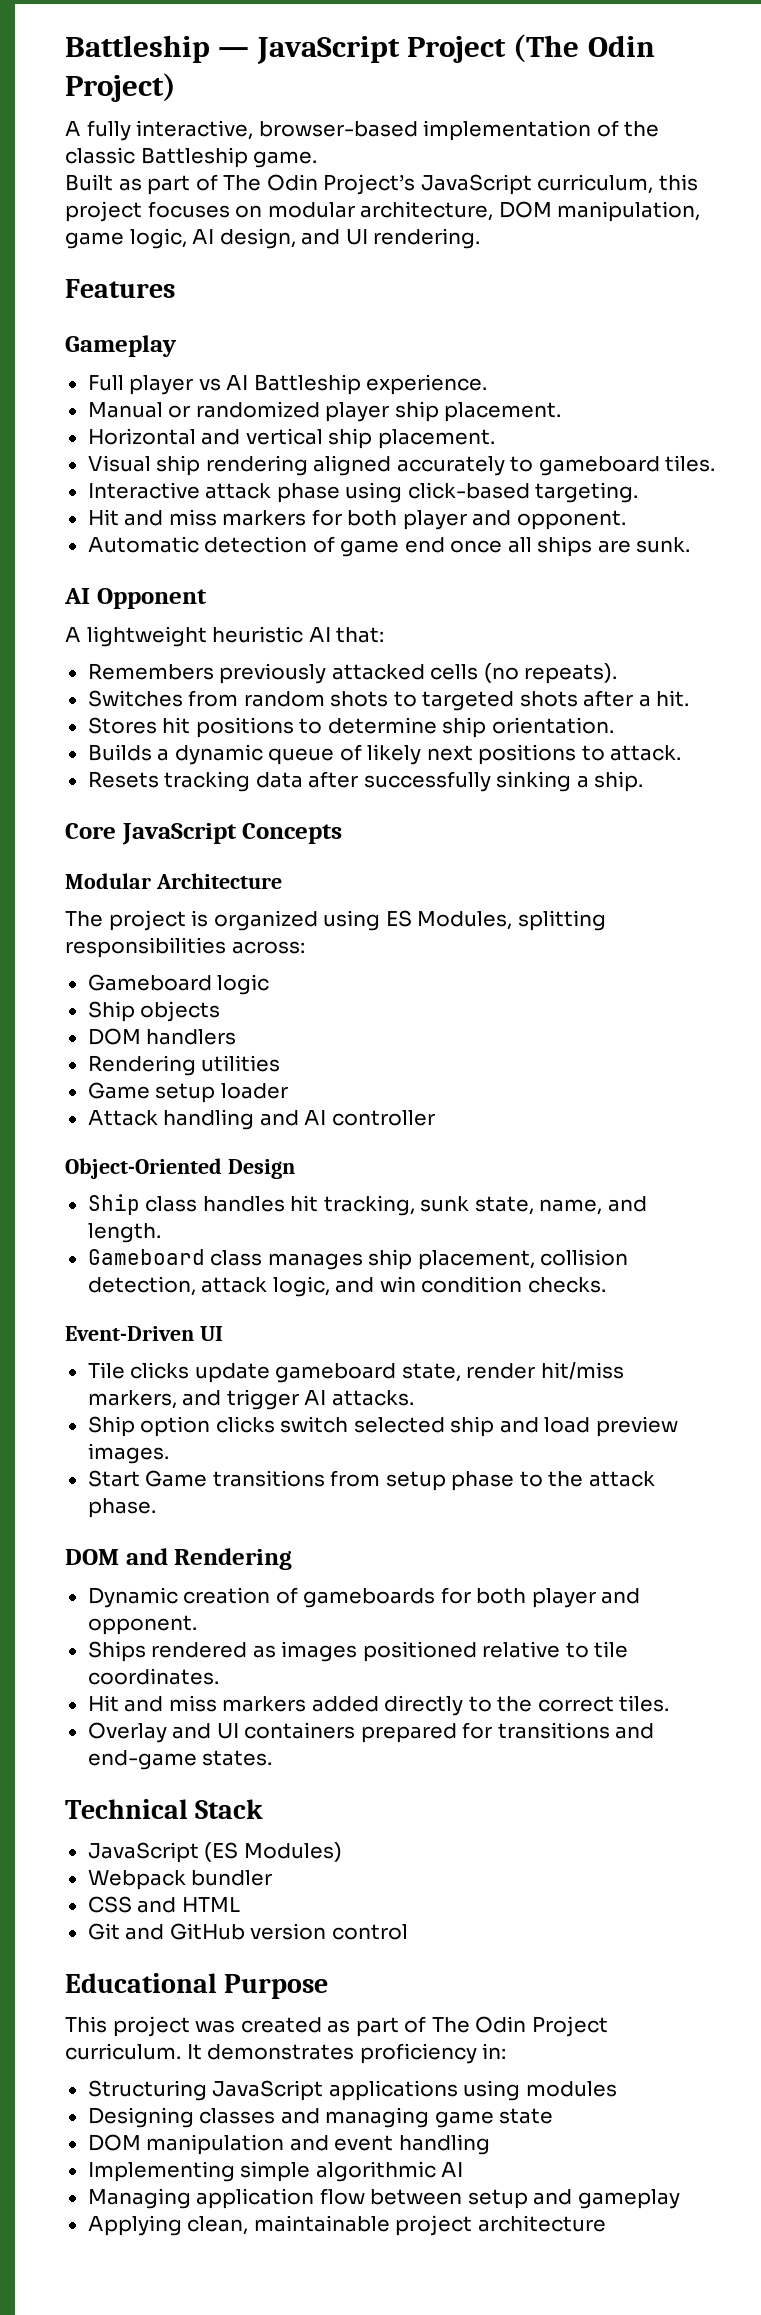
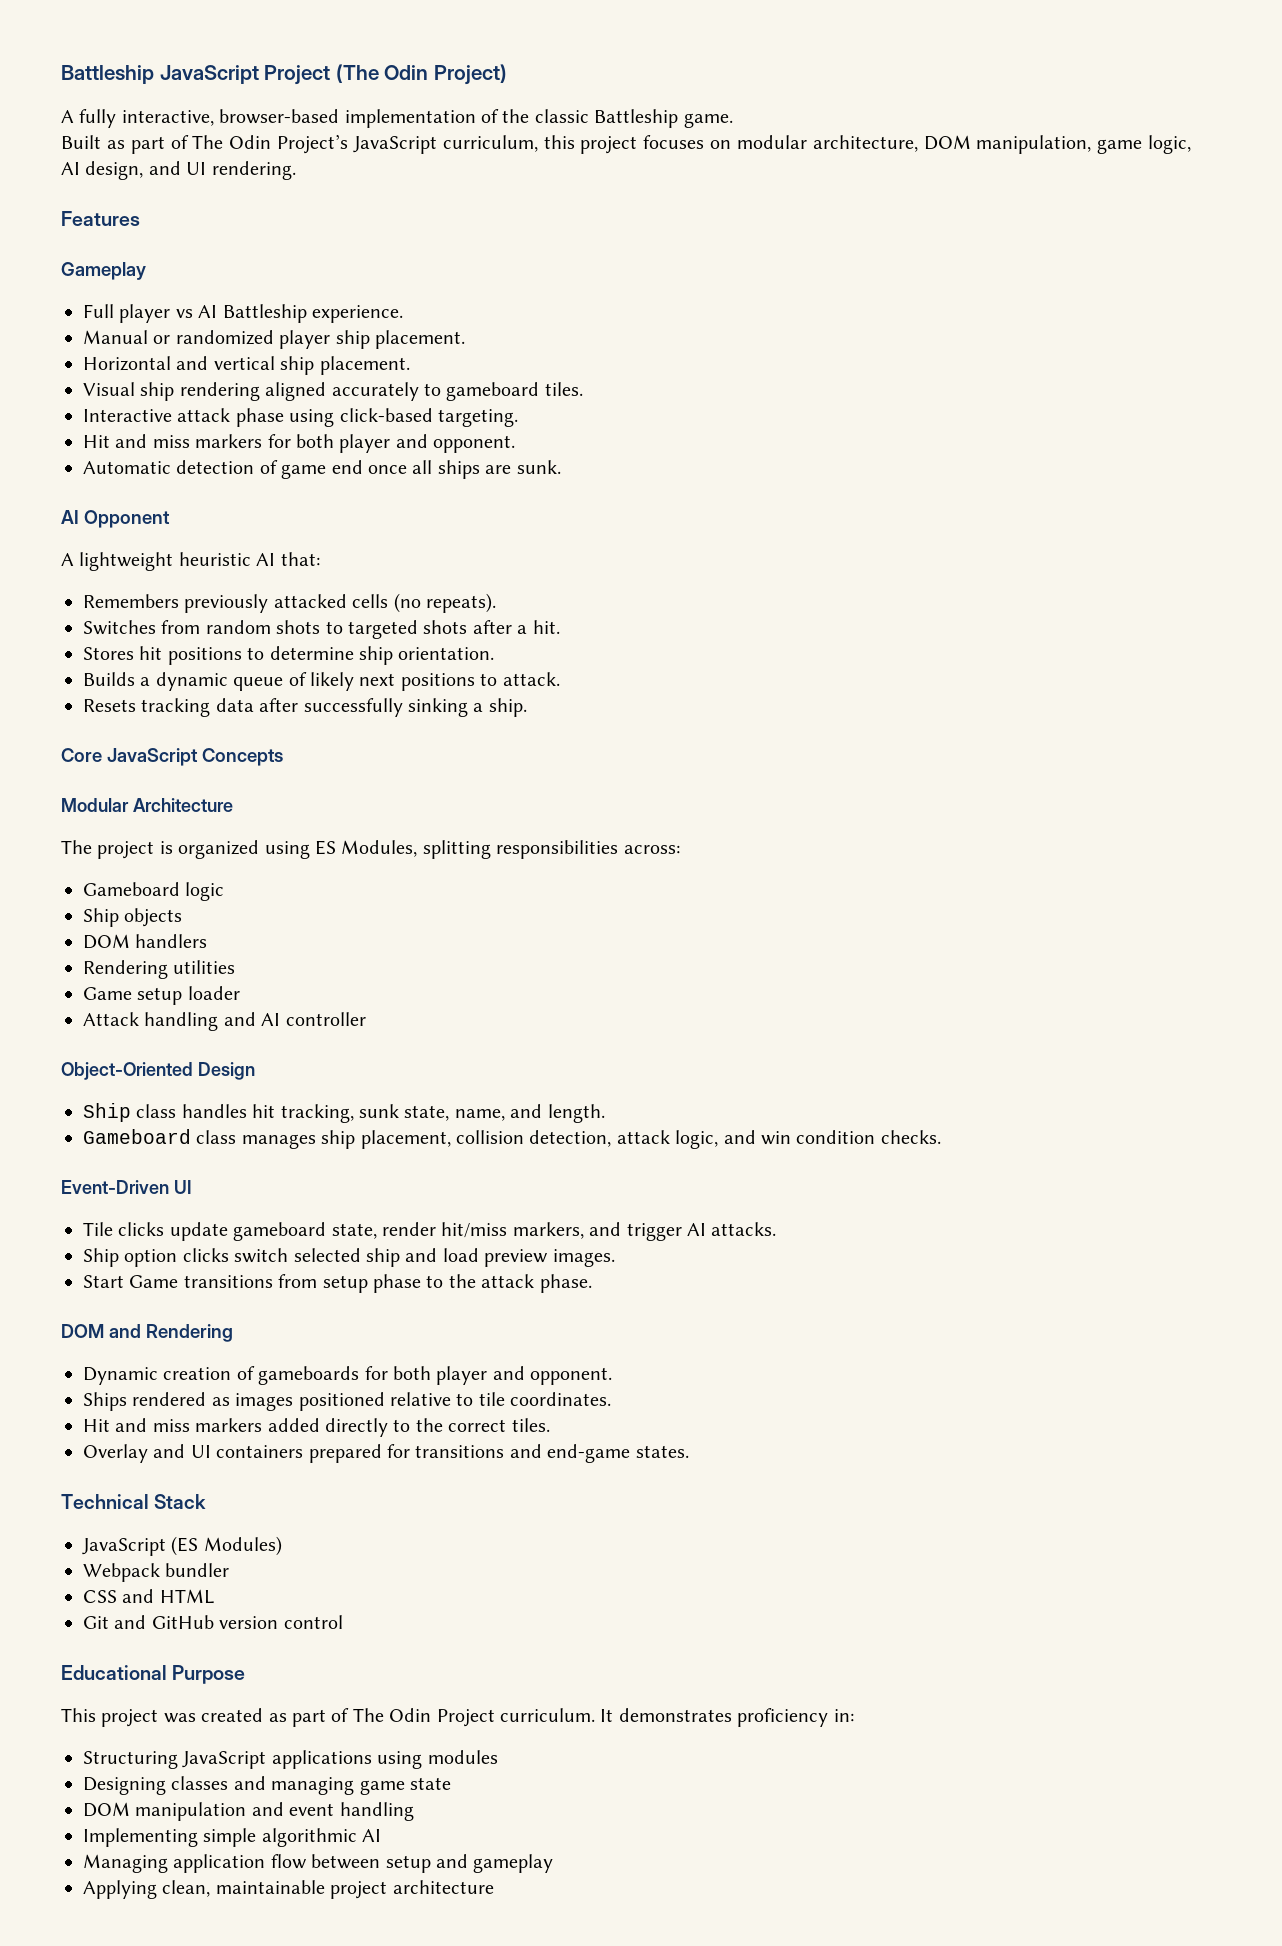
- Battleship — JavaScript Project (The Odin Project)
+ Battleship JavaScript Project (The Odin Project)

